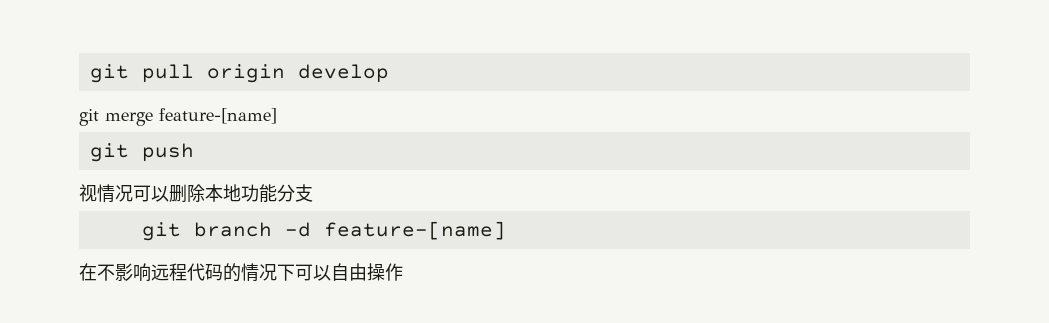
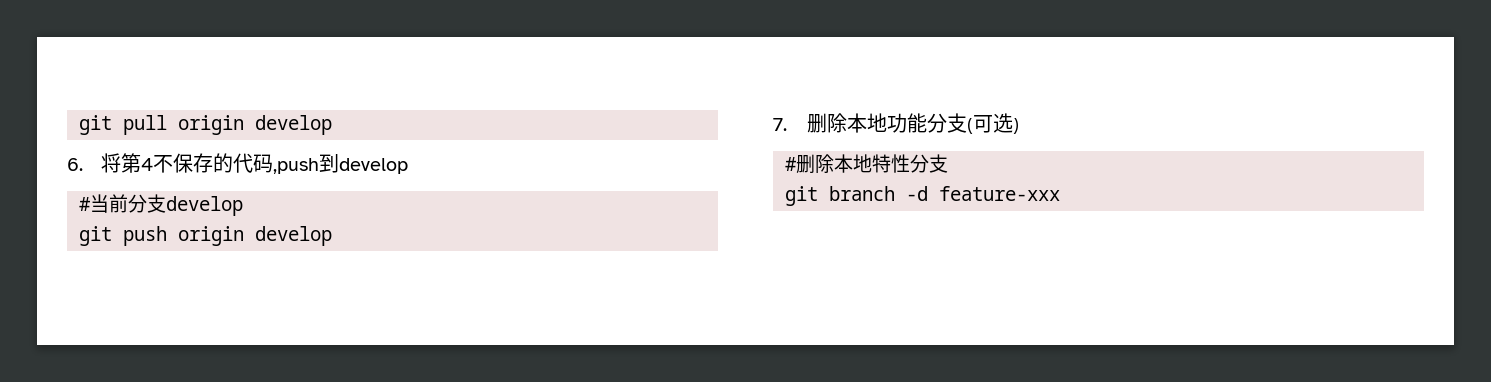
- git merge feature-[name]
+ 6.将第4不保存的代码,push到develop
+ #当前分支develop
- git push
- 视情况可以删除本地功能分支
- git branch -d feature-[name]
- 在不影响远程代码的情况下可以自由操作
+ git push origin develop
+ 7.删除本地功能分支(可选)
+ #删除本地特性分支
+ git branch -d feature-xxx

